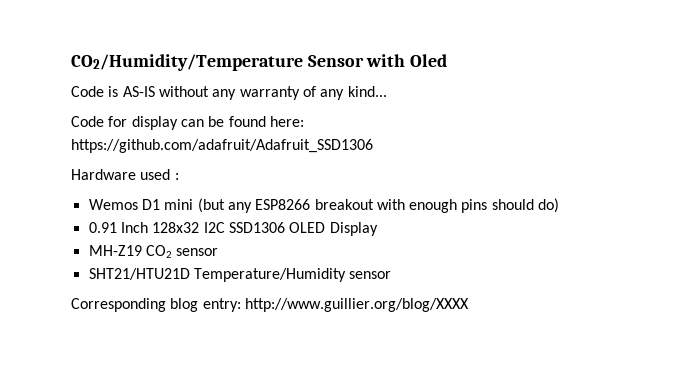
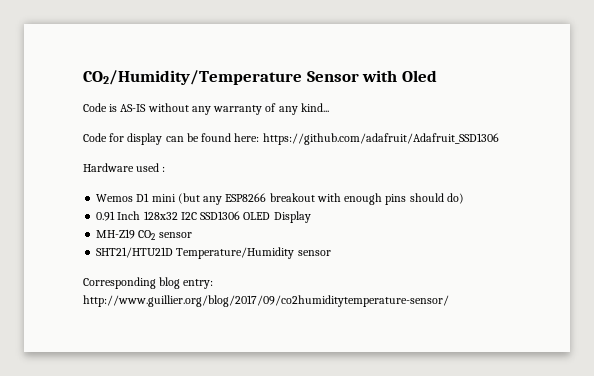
- Corresponding blog entry: http://www.guillier.org/blog/XXXX
+ Corresponding blog entry: http://www.guillier.org/blog/2017/09/co2humiditytemperature-sensor/

